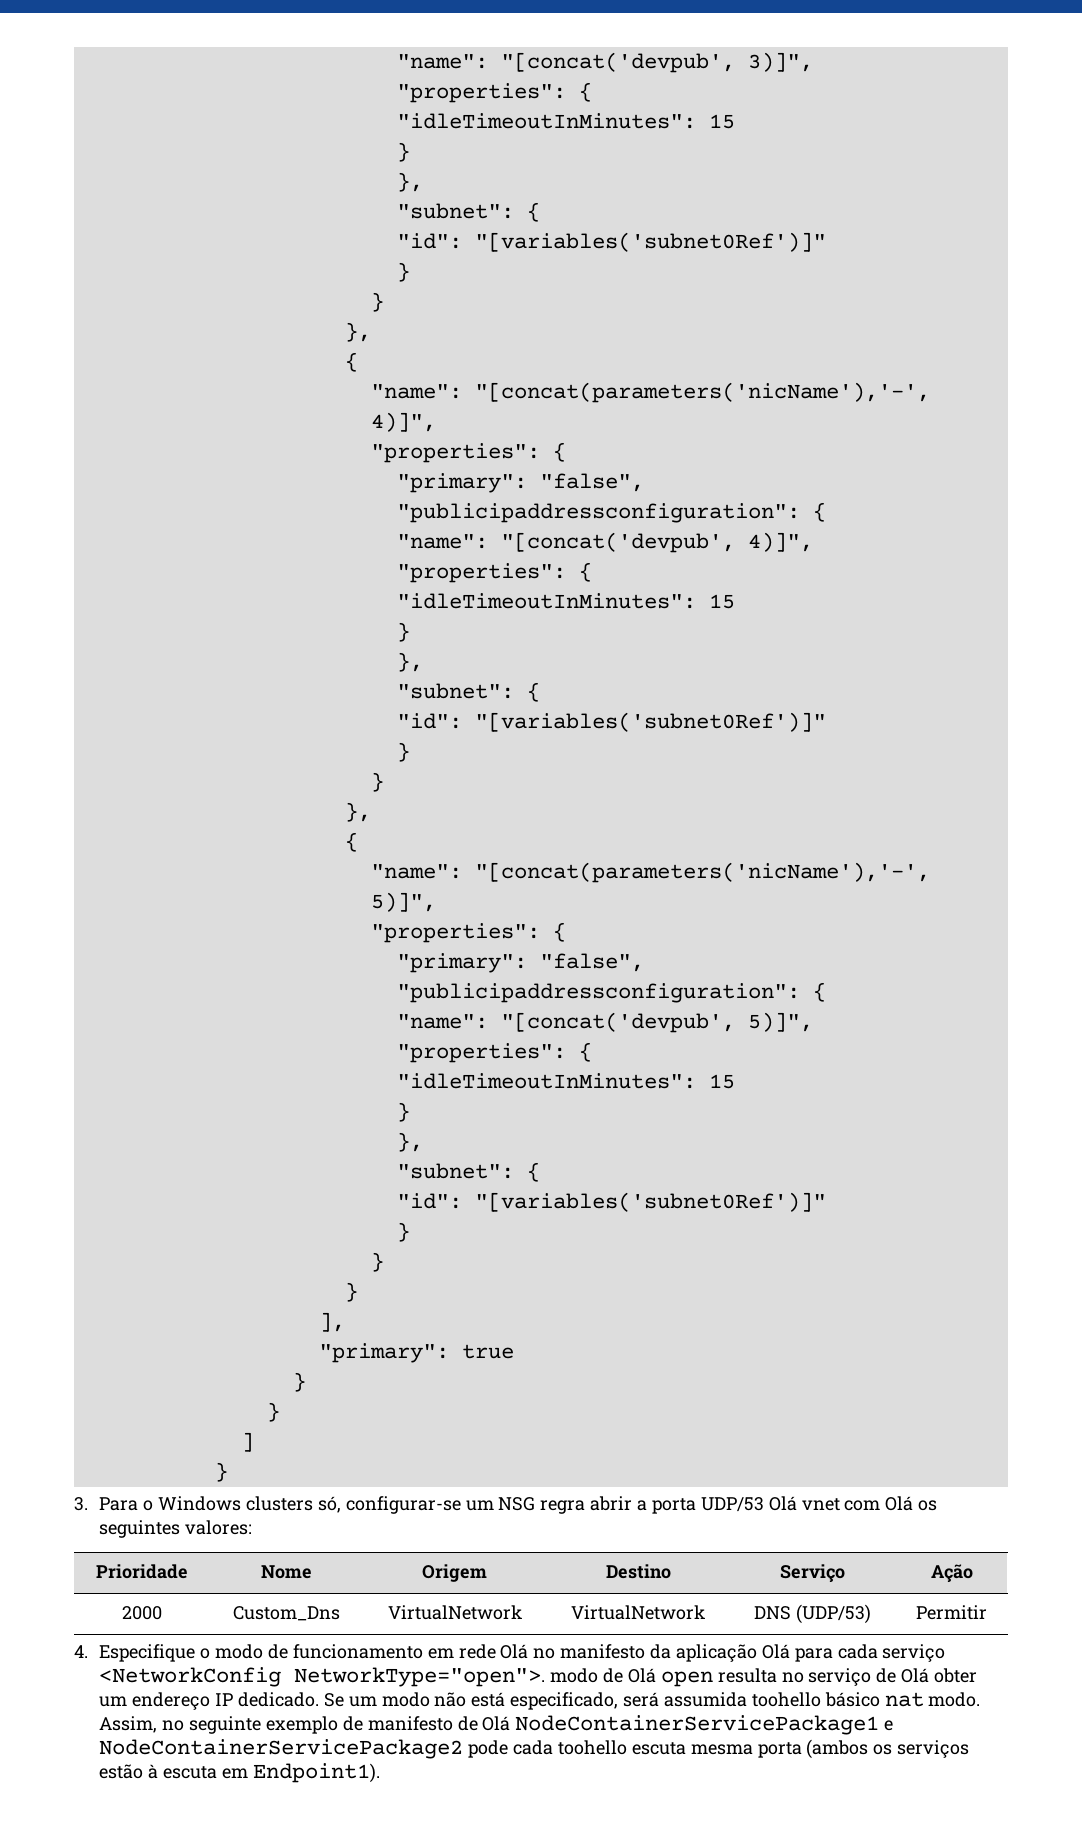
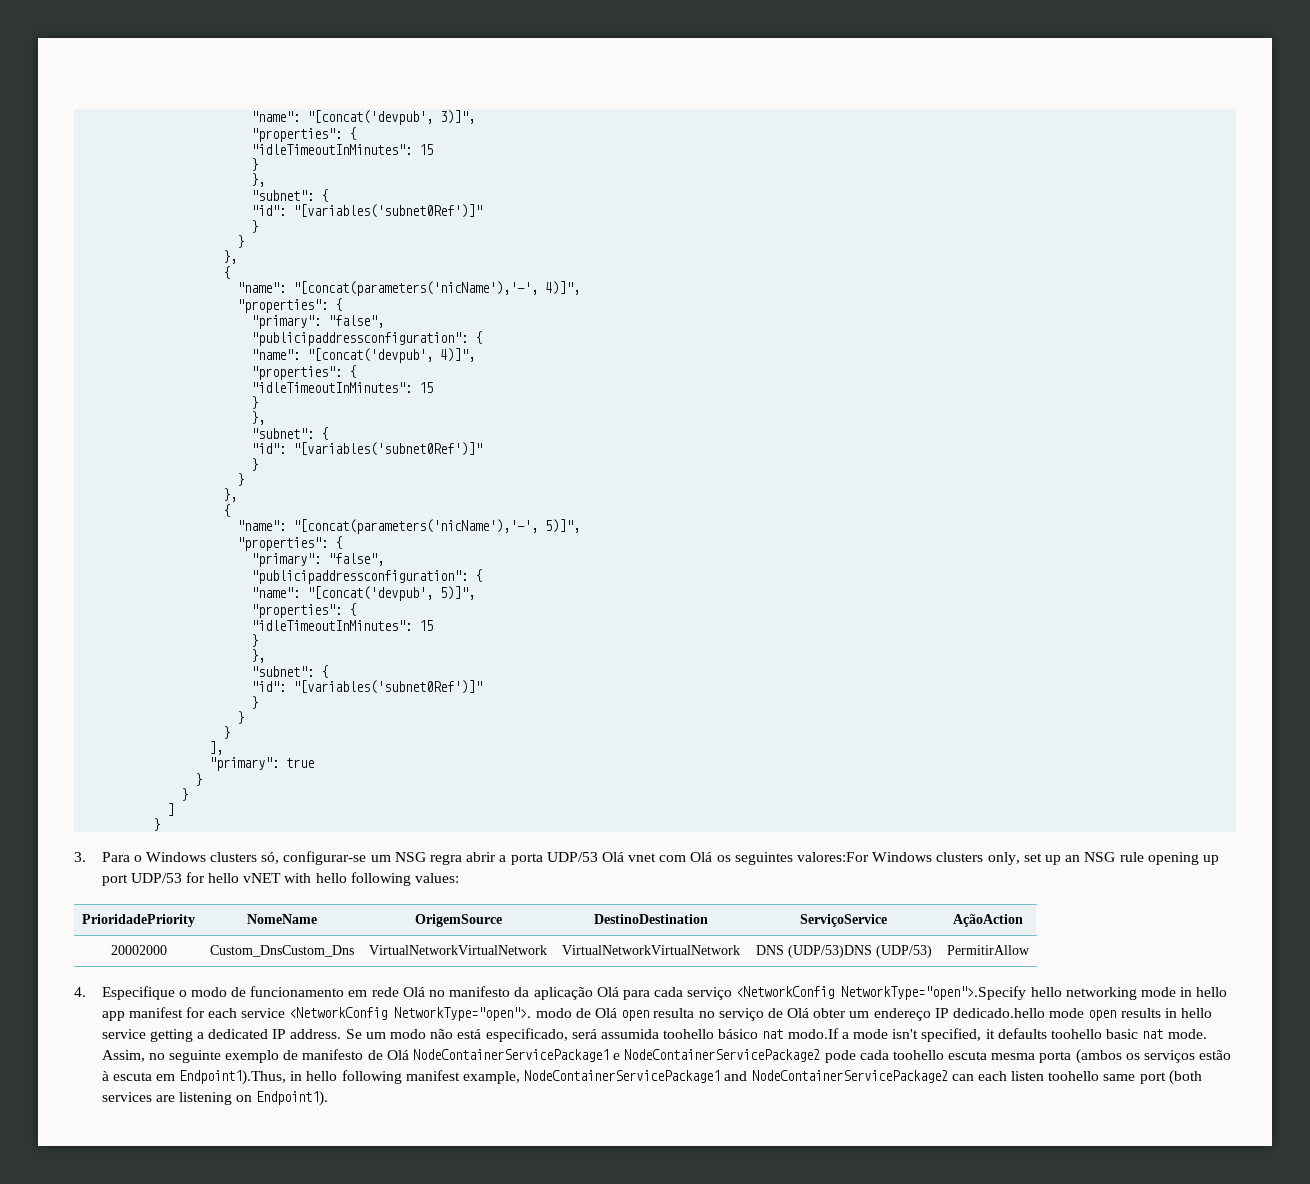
- 3. Para o Windows clusters só, configurar-se um NSG regra abrir a porta UDP/53 Olá vnet com Olá os seguintes valores:
- Prioridade | Nome | Origem | Destino | Serviço | Ação
- 2000 | Custom_Dns | VirtualNetwork | VirtualNetwork | DNS (UDP/53) | Permitir
+ 3. Para o Windows clusters só, configurar-se um NSG regra abrir a porta UDP/53 Olá vnet com Olá os seguintes valores:For Windows clusters only, set up an NSG rule opening up port UDP/53 for hello vNET with hello following values:
+ PrioridadePriority | NomeName | OrigemSource | DestinoDestination | ServiçoService | AçãoAction
+ 20002000 | Custom_DnsCustom_Dns | VirtualNetworkVirtualNetwork | VirtualNetworkVirtualNetwork | DNS (UDP/53)DNS (UDP/53) | PermitirAllow
- 4. Especifique o modo de funcionamento em rede Olá no manifesto da aplicação Olá para cada serviço <NetworkConfig NetworkType="open">. modo de Olá open resulta no serviço de Olá obter um endereço IP dedicado.
+ 4. Especifique o modo de funcionamento em rede Olá no manifesto da aplicação Olá para cada serviço <NetworkConfig NetworkType="open">.Specify hello networking mode in hello app manifest for each service <NetworkConfig NetworkType="open">. modo de Olá open resulta no serviço de Olá obter um endereço IP dedicado.hello mode open results in hello service getting a dedicated IP address.
- Se um modo não está especificado, será assumida toohello básico nat modo.
+ Se um modo não está especificado, será assumida toohello básico nat modo.If a mode isn't specified, it defaults toohello basic nat mode.
- Assim, no seguinte exemplo de manifesto de Olá NodeContainerServicePackage1 e NodeContainerServicePackage2 pode cada toohello escuta mesma porta (ambos os serviços estão à escuta em Endpoint1).
+ Assim, no seguinte exemplo de manifesto de Olá NodeContainerServicePackage1 e NodeContainerServicePackage2 pode cada toohello escuta mesma porta (ambos os serviços estão à escuta em Endpoint1).Thus, in hello following manifest example, NodeContainerServicePackage1 and NodeContainerServicePackage2 can each listen toohello same port (both services are listening on Endpoint1).

